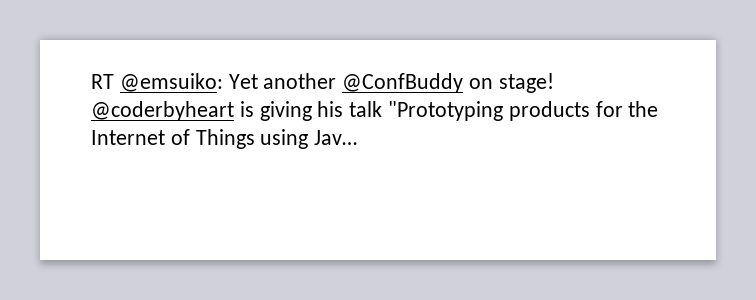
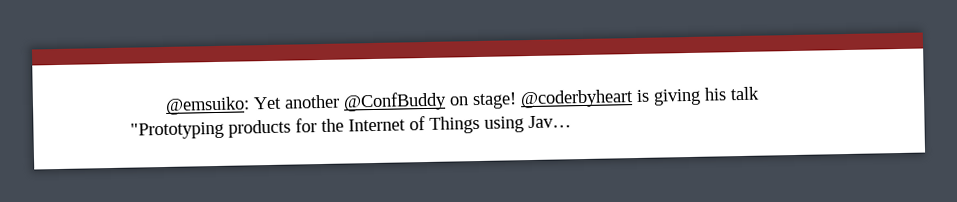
- RT @emsuiko: Yet another @ConfBuddy on stage!
+ @emsuiko: Yet another @ConfBuddy on stage!

